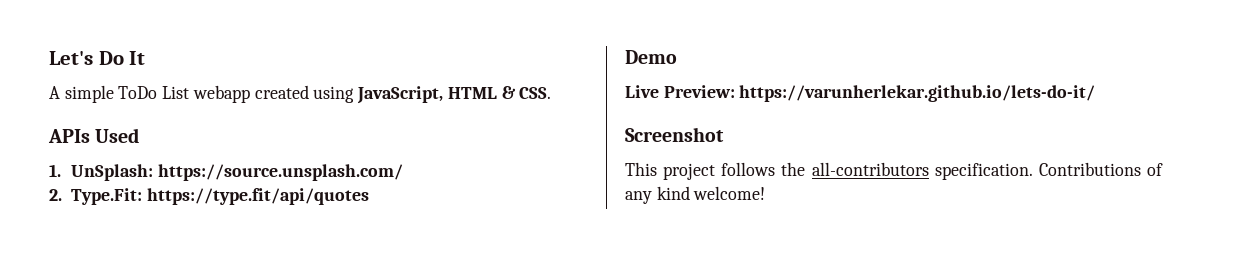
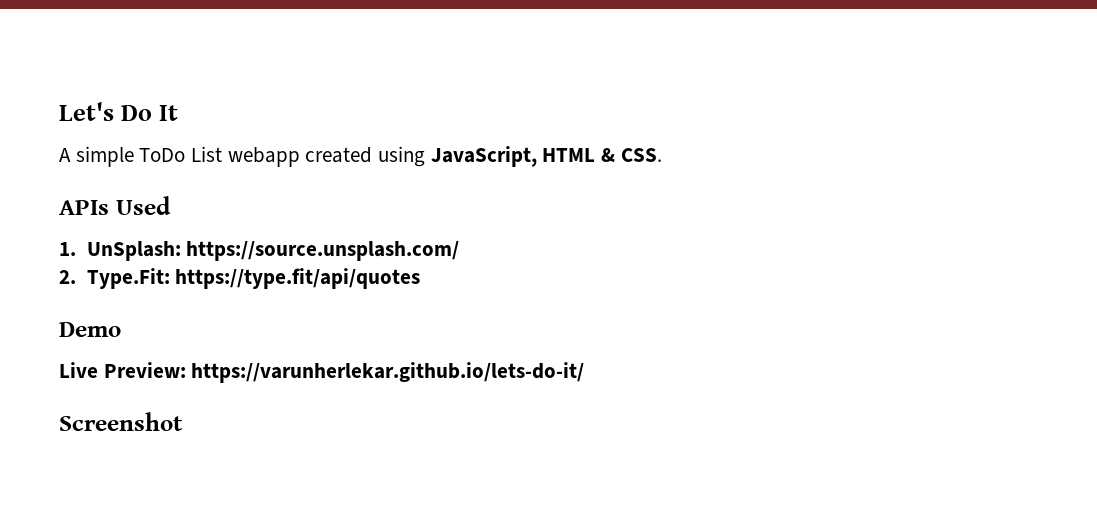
- This project follows the all-contributors specification. Contributions of any kind welcome!

